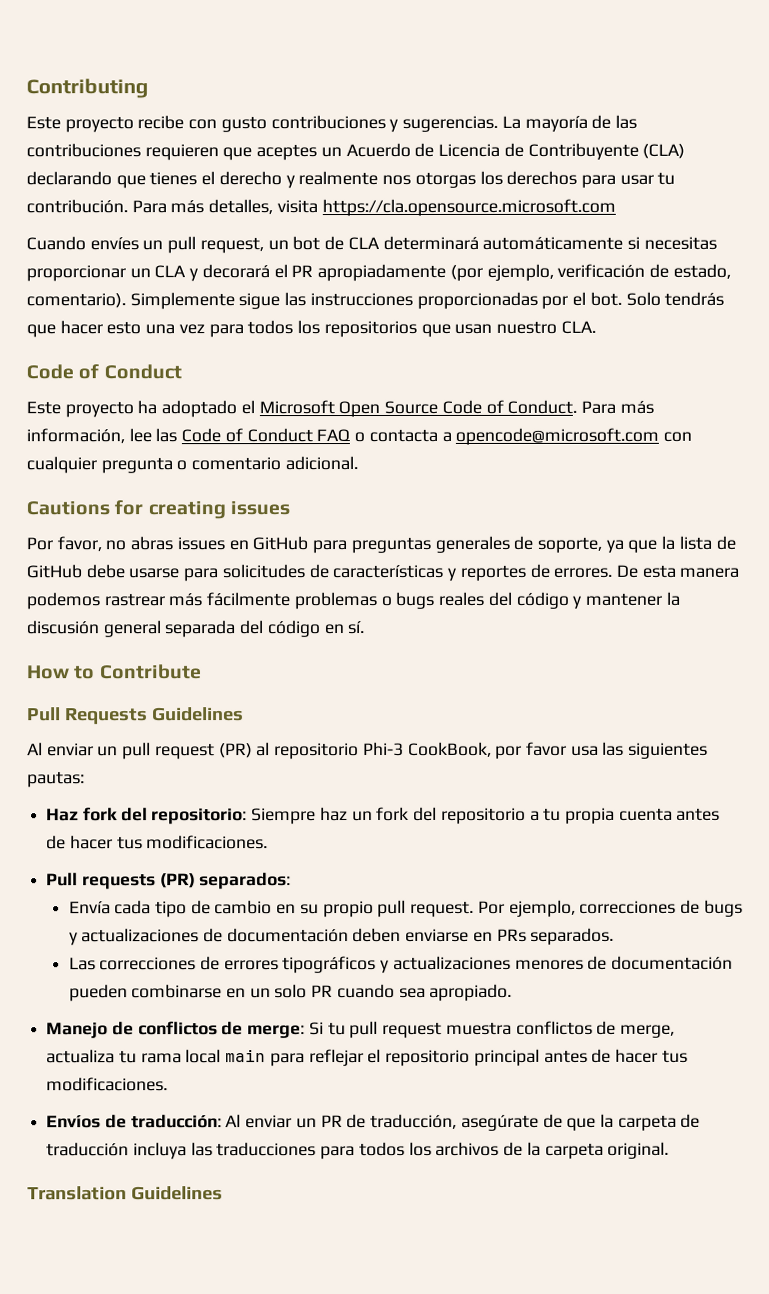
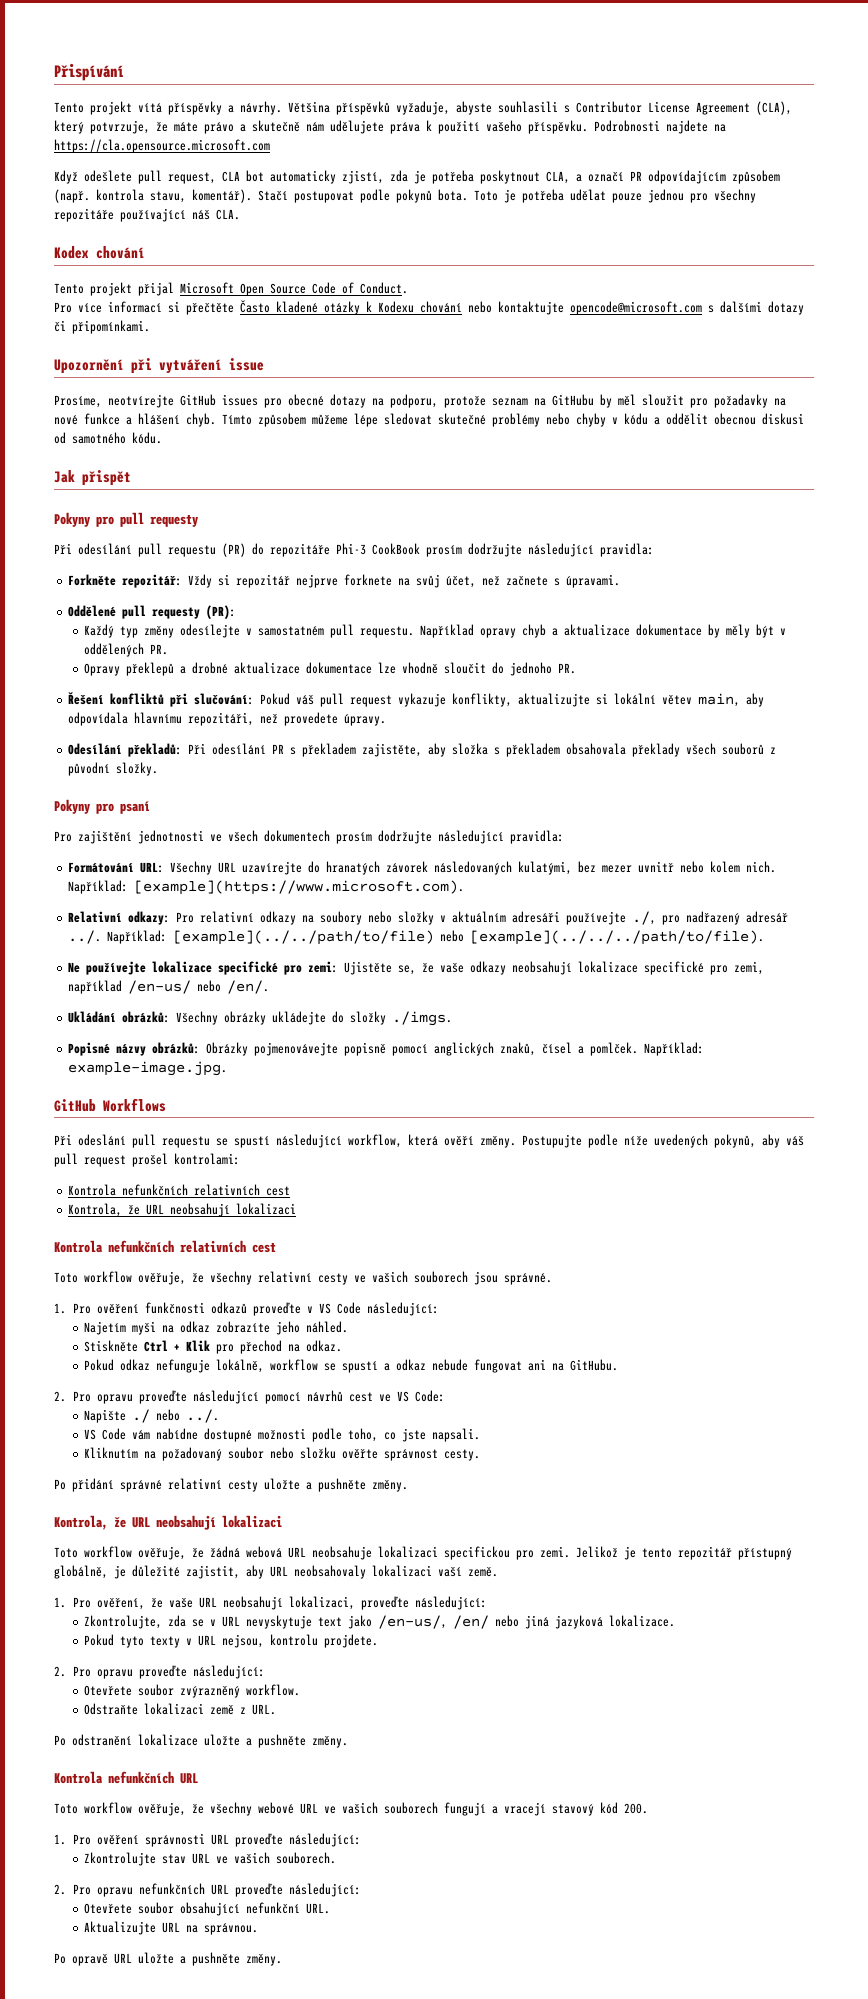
- Contributing
- Este proyecto recibe con gusto contribuciones y sugerencias. La mayoría de las contribuciones requieren que aceptes un Acuerdo de Licencia de Contribuyente (CLA) declarando que tienes el derecho y realmente nos otorgas los derechos para usar tu contribución. Para más detalles, visita https://cla.opensource.microsoft.com
- Cuando envíes un pull request, un bot de CLA determinará automáticamente si necesitas proporcionar un CLA y decorará el PR apropiadamente (por ejemplo, verificación de estado, comentario). Simplemente sigue las instrucciones proporcionadas por el bot. Solo tendrás que hacer esto una vez para todos los repositorios que usan nuestro CLA.
- Code of Conduct
- Este proyecto ha adoptado el Microsoft Open Source Code of Conduct. Para más información, lee las Code of Conduct FAQ o contacta a opencode@microsoft.com con cualquier pregunta o comentario adicional.
- Cautions for creating issues
- Por favor, no abras issues en GitHub para preguntas generales de soporte, ya que la lista de GitHub debe usarse para solicitudes de características y reportes de errores. De esta manera podemos rastrear más fácilmente problemas o bugs reales del código y mantener la discusión general separada del código en sí.
- How to Contribute
- Pull Requests Guidelines
- Al enviar un pull request (PR) al repositorio Phi-3 CookBook, por favor usa las siguientes pautas:
- Haz fork del repositorio: Siempre haz un fork del repositorio a tu propia cuenta antes de hacer tus modificaciones.
- Pull requests (PR) separados:
- Envía cada tipo de cambio en su propio pull request. Por ejemplo, correcciones de bugs y actualizaciones de documentación deben enviarse en PRs separados.
- Las correcciones de errores tipográficos y actualizaciones menores de documentación pueden combinarse en un solo PR cuando sea apropiado.
- Manejo de conflictos de merge: Si tu pull request muestra conflictos de merge, actualiza tu rama local main para reflejar el repositorio principal antes de hacer tus modificaciones.
- Envíos de traducción: Al enviar un PR de traducción, asegúrate de que la carpeta de traducción incluya las traducciones para todos los archivos de la carpeta original.
- Translation Guidelines
+ Přispívání
+ Tento projekt vítá příspěvky a návrhy. Většina příspěvků vyžaduje, abyste souhlasili s Contributor License Agreement (CLA), který potvrzuje, že máte právo a skutečně nám udělujete práva k použití vašeho příspěvku. Podrobnosti najdete na https://cla.opensource.microsoft.com
+ Když odešlete pull request, CLA bot automaticky zjistí, zda je potřeba poskytnout CLA, a označí PR odpovídajícím způsobem (např. kontrola stavu, komentář). Stačí postupovat podle pokynů bota. Toto je potřeba udělat pouze jednou pro všechny repozitáře používající náš CLA.
+ Kodex chování
+ Tento projekt přijal Microsoft Open Source Code of Conduct.
+ Pro více informací si přečtěte Často kladené otázky k Kodexu chování nebo kontaktujte opencode@microsoft.com s dalšími dotazy či připomínkami.
+ Upozornění při vytváření issue
+ Prosíme, neotvírejte GitHub issues pro obecné dotazy na podporu, protože seznam na GitHubu by měl sloužit pro požadavky na nové funkce a hlášení chyb. Tímto způsobem můžeme lépe sledovat skutečné problémy nebo chyby v kódu a oddělit obecnou diskusi od samotného kódu.
+ Jak přispět
+ Pokyny pro pull requesty
+ Při odesílání pull requestu (PR) do repozitáře Phi-3 CookBook prosím dodržujte následující pravidla:
+ Forkněte repozitář: Vždy si repozitář nejprve forknete na svůj účet, než začnete s úpravami.
+ Oddělené pull requesty (PR):
+ Každý typ změny odesílejte v samostatném pull requestu. Například opravy chyb a aktualizace dokumentace by měly být v oddělených PR.
+ Opravy překlepů a drobné aktualizace dokumentace lze vhodně sloučit do jednoho PR.
+ Řešení konfliktů při slučování: Pokud váš pull request vykazuje konflikty, aktualizujte si lokální větev main, aby odpovídala hlavnímu repozitáři, než provedete úpravy.
+ Odesílání překladů: Při odesílání PR s překladem zajistěte, aby složka s překladem obsahovala překlady všech souborů z původní složky.
+ Pokyny pro psaní
+ Pro zajištění jednotnosti ve všech dokumentech prosím dodržujte následující pravidla:
+ Formátování URL: Všechny URL uzavírejte do hranatých závorek následovaných kulatými, bez mezer uvnitř nebo kolem nich. Například: [example](https://www.microsoft.com).
+ Relativní odkazy: Pro relativní odkazy na soubory nebo složky v aktuálním adresáři používejte ./, pro nadřazený adresář ../. Například: [example](../../path/to/file) nebo [example](../../../path/to/file).
+ Ne používejte lokalizace specifické pro zemi: Ujistěte se, že vaše odkazy neobsahují lokalizace specifické pro zemi, například /en-us/ nebo /en/.
+ Ukládání obrázků: Všechny obrázky ukládejte do složky ./imgs.
+ Popisné názvy obrázků: Obrázky pojmenovávejte popisně pomocí anglických znaků, čísel a pomlček. Například: example-image.jpg.
+ GitHub Workflows
+ Při odeslání pull requestu se spustí následující workflow, která ověří změny. Postupujte podle níže uvedených pokynů, aby váš pull request prošel kontrolami:
+ Kontrola nefunkčních relativních cest
+ Kontrola, že URL neobsahují lokalizaci
+ Kontrola nefunkčních relativních cest
+ Toto workflow ověřuje, že všechny relativní cesty ve vašich souborech jsou správné.
+ 1. Pro ověření funkčnosti odkazů proveďte v VS Code následující:
+ Najetím myši na odkaz zobrazíte jeho náhled.
+ Stiskněte Ctrl + Klik pro přechod na odkaz.
+ Pokud odkaz nefunguje lokálně, workflow se spustí a odkaz nebude fungovat ani na GitHubu.
+ 2. Pro opravu proveďte následující pomocí návrhů cest ve VS Code:
+ Napište ./ nebo ../.
+ VS Code vám nabídne dostupné možnosti podle toho, co jste napsali.
+ Kliknutím na požadovaný soubor nebo složku ověřte správnost cesty.
+ Po přidání správné relativní cesty uložte a pushněte změny.
+ Kontrola, že URL neobsahují lokalizaci
+ Toto workflow ověřuje, že žádná webová URL neobsahuje lokalizaci specifickou pro zemi. Jelikož je tento repozitář přístupný globálně, je důležité zajistit, aby URL neobsahovaly lokalizaci vaší země.
+ 1. Pro ověření, že vaše URL neobsahují lokalizaci, proveďte následující:
+ Zkontrolujte, zda se v URL nevyskytuje text jako /en-us/, /en/ nebo jiná jazyková lokalizace.
+ Pokud tyto texty v URL nejsou, kontrolu projdete.
+ 2. Pro opravu proveďte následující:
+ Otevřete soubor zvýrazněný workflow.
+ Odstraňte lokalizaci země z URL.
+ Po odstranění lokalizace uložte a pushněte změny.
+ Kontrola nefunkčních URL
+ Toto workflow ověřuje, že všechny webové URL ve vašich souborech fungují a vracejí stavový kód 200.
+ 1. Pro ověření správnosti URL proveďte následující:
+ Zkontrolujte stav URL ve vašich souborech.
+ 2. Pro opravu nefunkčních URL proveďte následující:
+ Otevřete soubor obsahující nefunkční URL.
+ Aktualizujte URL na správnou.
+ Po opravě URL uložte a pushněte změny.

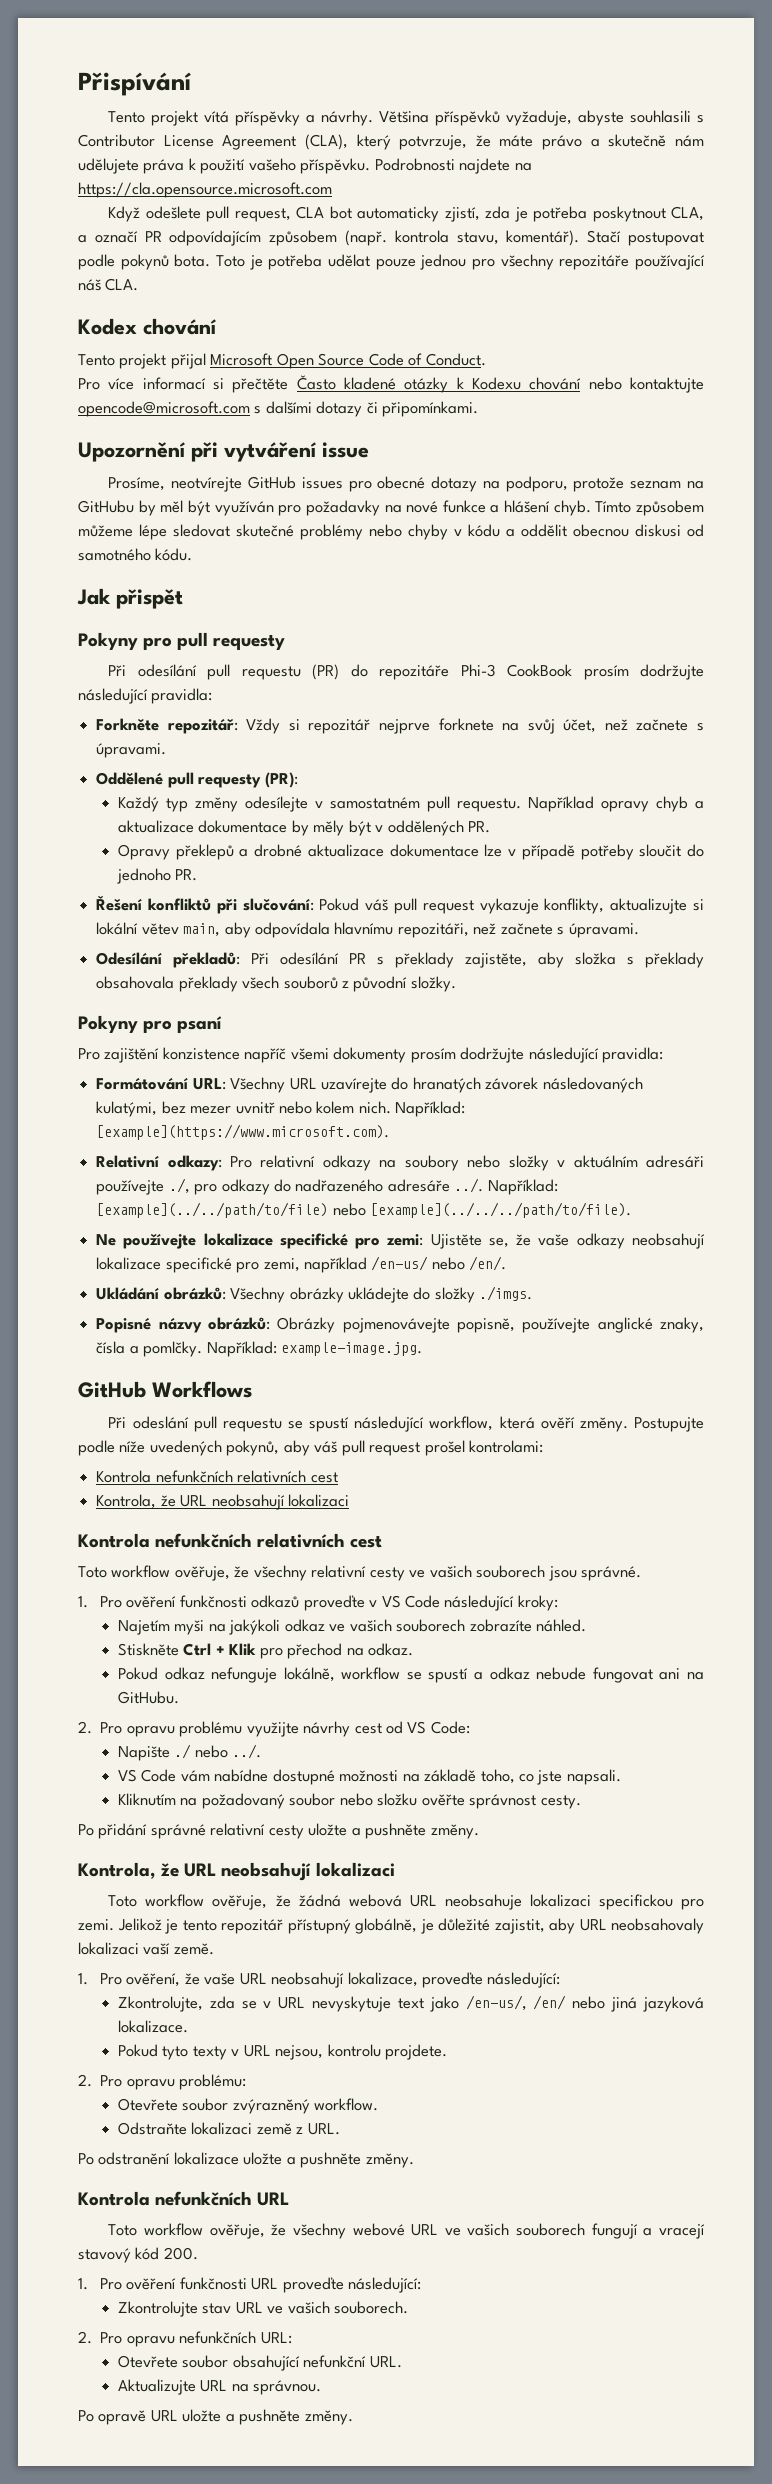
- Prosíme, neotvírejte GitHub issues pro obecné dotazy na podporu, protože seznam na GitHubu by měl sloužit pro požadavky na nové funkce a hlášení chyb.
+ Prosíme, neotvírejte GitHub issues pro obecné dotazy na podporu, protože seznam na GitHubu by měl být využíván pro požadavky na nové funkce a hlášení chyb.
- Opravy překlepů a drobné aktualizace dokumentace lze vhodně sloučit do jednoho PR.
+ Opravy překlepů a drobné aktualizace dokumentace lze v případě potřeby sloučit do jednoho PR.
- Řešení konfliktů při slučování: Pokud váš pull request vykazuje konflikty, aktualizujte si lokální větev main, aby odpovídala hlavnímu repozitáři, než provedete úpravy.
+ Řešení konfliktů při slučování: Pokud váš pull request vykazuje konflikty, aktualizujte si lokální větev main, aby odpovídala hlavnímu repozitáři, než začnete s úpravami.
- Odesílání překladů: Při odesílání PR s překladem zajistěte, aby složka s překladem obsahovala překlady všech souborů z původní složky.
+ Odesílání překladů: Při odesílání PR s překlady zajistěte, aby složka s překlady obsahovala překlady všech souborů z původní složky.
- Pro zajištění jednotnosti ve všech dokumentech prosím dodržujte následující pravidla:
+ Pro zajištění konzistence napříč všemi dokumenty prosím dodržujte následující pravidla:
- Relativní odkazy: Pro relativní odkazy na soubory nebo složky v aktuálním adresáři používejte ./, pro nadřazený adresář ../. Například: [example](../../path/to/file) nebo [example](../../../path/to/file).
+ Relativní odkazy: Pro relativní odkazy na soubory nebo složky v aktuálním adresáři používejte ./, pro odkazy do nadřazeného adresáře ../. Například: [example](../../path/to/file) nebo [example](../../../path/to/file).
- Popisné názvy obrázků: Obrázky pojmenovávejte popisně pomocí anglických znaků, čísel a pomlček.
+ Popisné názvy obrázků: Obrázky pojmenovávejte popisně, používejte anglické znaky, čísla a pomlčky.
- 1. Pro ověření funkčnosti odkazů proveďte v VS Code následující:
+ 1. Pro ověření funkčnosti odkazů proveďte v VS Code následující kroky:
- Najetím myši na odkaz zobrazíte jeho náhled.
+ Najetím myši na jakýkoli odkaz ve vašich souborech zobrazíte náhled.
- 2. Pro opravu proveďte následující pomocí návrhů cest ve VS Code:
+ 2. Pro opravu problému využijte návrhy cest od VS Code:
- VS Code vám nabídne dostupné možnosti podle toho, co jste napsali.
+ VS Code vám nabídne dostupné možnosti na základě toho, co jste napsali.
- 1. Pro ověření, že vaše URL neobsahují lokalizaci, proveďte následující:
+ 1. Pro ověření, že vaše URL neobsahují lokalizace, proveďte následující:
- 2. Pro opravu proveďte následující:
+ 2. Pro opravu problému:
- 1. Pro ověření správnosti URL proveďte následující:
+ 1. Pro ověření funkčnosti URL proveďte následující:
- 2. Pro opravu nefunkčních URL proveďte následující:
+ 2. Pro opravu nefunkčních URL:

